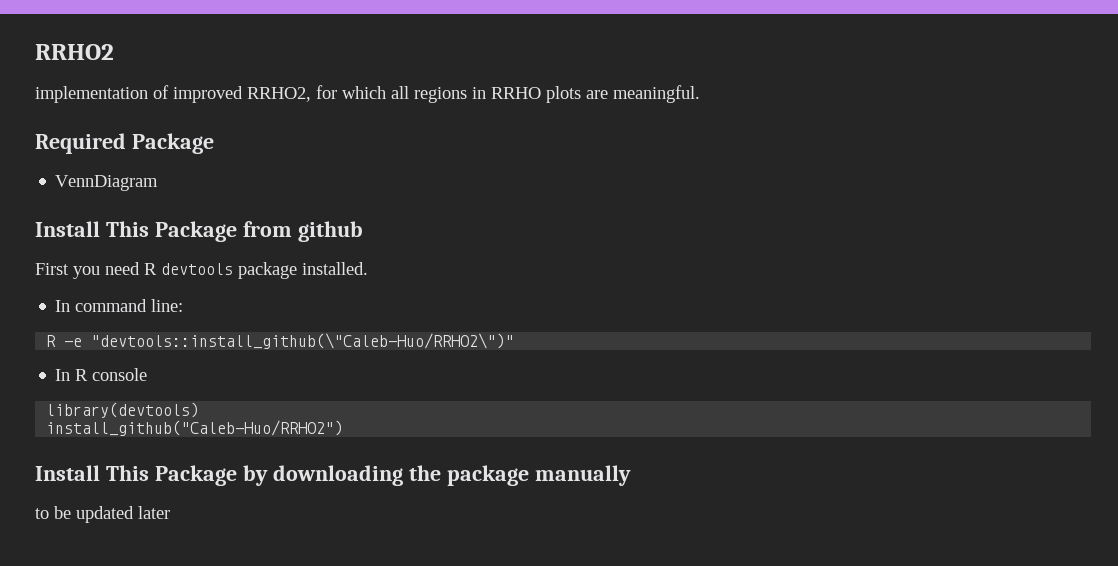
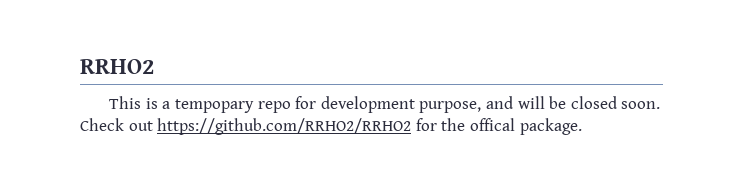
- implementation of improved RRHO2, for which all regions in RRHO plots are meaningful.
- Required Package
- VennDiagram
- Install This Package from github
- First you need R devtools package installed.
- In command line:
- R -e "devtools::install_github(\"Caleb-Huo/RRHO2\")"
- In R console
- library(devtools)
- install_github("Caleb-Huo/RRHO2")
- Install This Package by downloading the package manually
- to be updated later
+ This is a tempopary repo for development purpose, and will be closed soon. Check out https://github.com/RRHO2/RRHO2 for the offical package.

